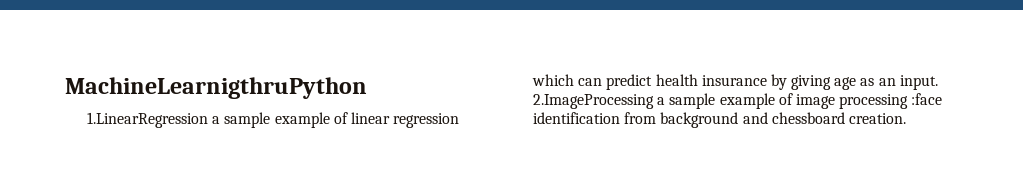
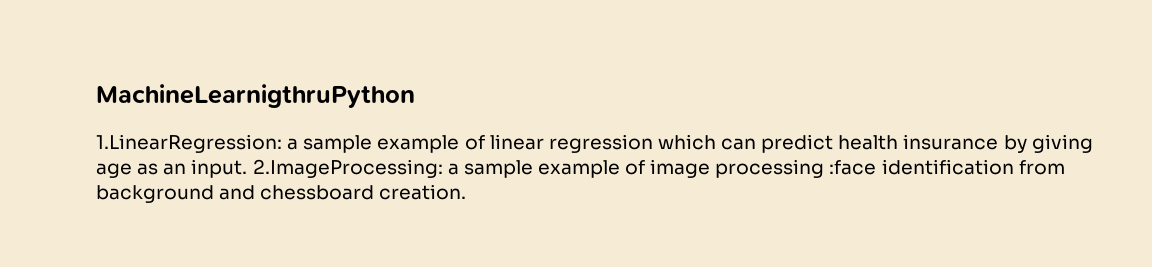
- 1.LinearRegression a sample example of linear regression which can predict health insurance by giving age as an input.
+ 1.LinearRegression: a sample example of linear regression which can predict health insurance by giving age as an input.
- 2.ImageProcessing a sample example of image processing :face identification from background and chessboard creation.
+ 2.ImageProcessing: a sample example of image processing :face identification from background and chessboard creation.

